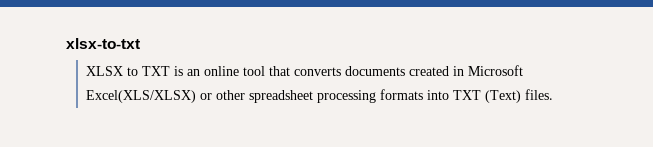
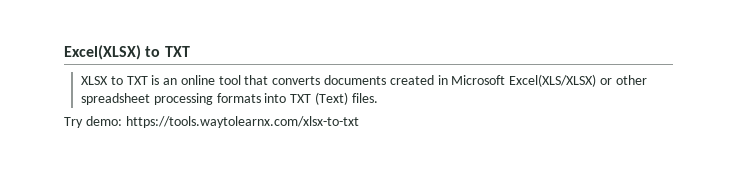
- xlsx-to-txt
+ Excel(XLSX) to TXT
+ Try demo: https://tools.waytolearnx.com/xlsx-to-txt

